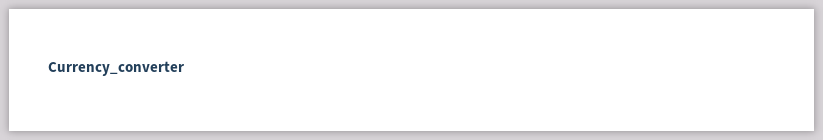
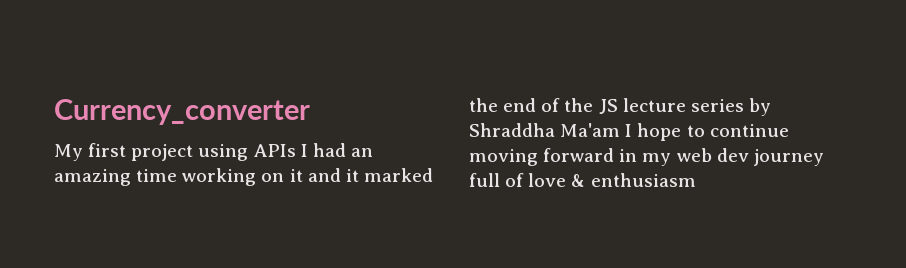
+ My first project using APIs I had an amazing time working on it and it marked the end of the JS lecture series by Shraddha Ma'am I hope to continue moving forward in my web dev journey full of love & enthusiasm

